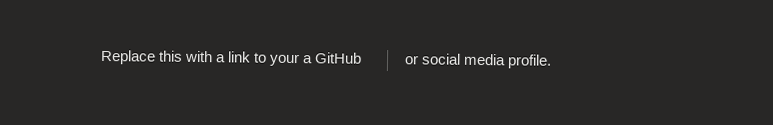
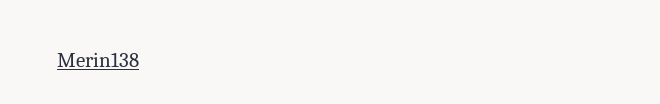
- Replace this with a link to your a GitHub or social media profile.
+ Merin138

